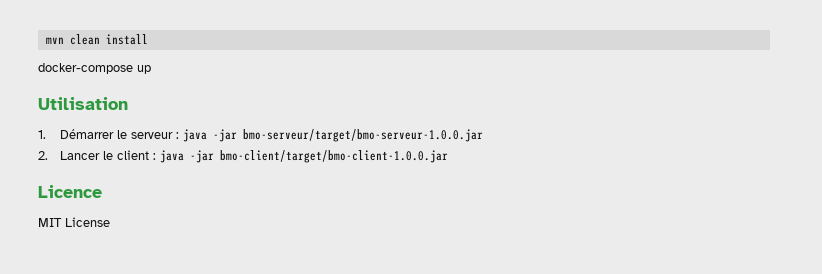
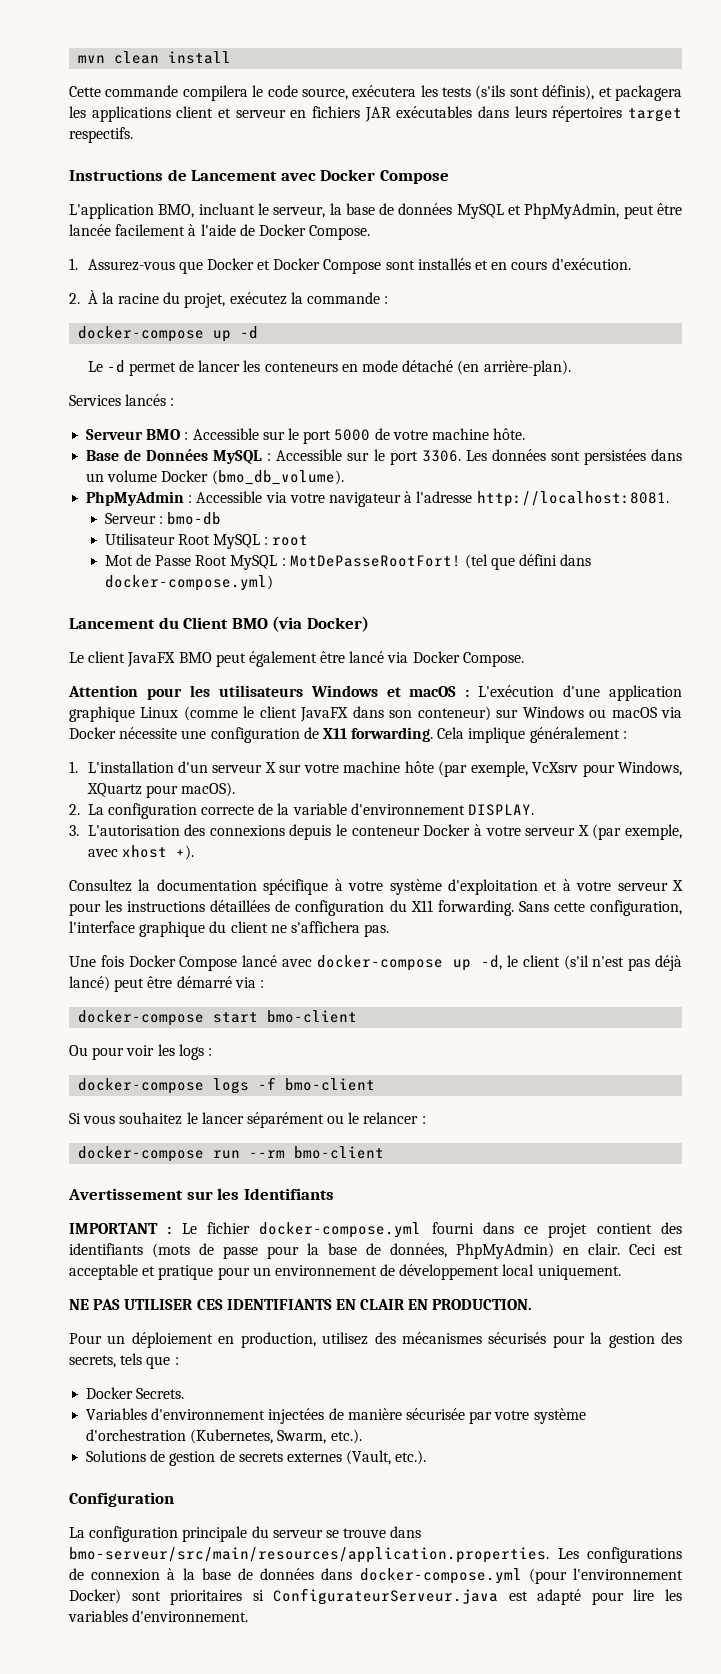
- docker-compose up
- Utilisation
- 1. Démarrer le serveur : java -jar bmo-serveur/target/bmo-serveur-1.0.0.jar
- 2. Lancer le client : java -jar bmo-client/target/bmo-client-1.0.0.jar
- Licence
- MIT License
+ Cette commande compilera le code source, exécutera les tests (s'ils sont définis), et packagera les applications client et serveur en fichiers JAR exécutables dans leurs répertoires target respectifs.
+ Instructions de Lancement avec Docker Compose
+ L'application BMO, incluant le serveur, la base de données MySQL et PhpMyAdmin, peut être lancée facilement à l'aide de Docker Compose.
+ 1. Assurez-vous que Docker et Docker Compose sont installés et en cours d'exécution.
+ 2. À la racine du projet, exécutez la commande :
+ docker-compose up -d
+ Le -d permet de lancer les conteneurs en mode détaché (en arrière-plan).
+ Services lancés :
+ Serveur BMO : Accessible sur le port 5000 de votre machine hôte.
+ Base de Données MySQL : Accessible sur le port 3306. Les données sont persistées dans un volume Docker (bmo_db_volume).
+ PhpMyAdmin : Accessible via votre navigateur à l'adresse http://localhost:8081.
+ Serveur : bmo-db
+ Utilisateur Root MySQL : root
+ Mot de Passe Root MySQL : MotDePasseRootFort! (tel que défini dans docker-compose.yml)
+ Lancement du Client BMO (via Docker)
+ Le client JavaFX BMO peut également être lancé via Docker Compose.
+ Attention pour les utilisateurs Windows et macOS : L'exécution d'une application graphique Linux (comme le client JavaFX dans son conteneur) sur Windows ou macOS via Docker nécessite une configuration de X11 forwarding. Cela implique généralement :
+ 1. L'installation d'un serveur X sur votre machine hôte (par exemple, VcXsrv pour Windows, XQuartz pour macOS).
+ 2. La configuration correcte de la variable d'environnement DISPLAY.
+ 3. L'autorisation des connexions depuis le conteneur Docker à votre serveur X (par exemple, avec xhost +).
+ Consultez la documentation spécifique à votre système d'exploitation et à votre serveur X pour les instructions détaillées de configuration du X11 forwarding. Sans cette configuration, l'interface graphique du client ne s'affichera pas.
+ Une fois Docker Compose lancé avec docker-compose up -d, le client (s'il n'est pas déjà lancé) peut être démarré via :
+ docker-compose start bmo-client
+ Ou pour voir les logs :
+ docker-compose logs -f bmo-client
+ Si vous souhaitez le lancer séparément ou le relancer :
+ docker-compose run --rm bmo-client
+ Avertissement sur les Identifiants
+ IMPORTANT : Le fichier docker-compose.yml fourni dans ce projet contient des identifiants (mots de passe pour la base de données, PhpMyAdmin) en clair. Ceci est acceptable et pratique pour un environnement de développement local uniquement.
+ NE PAS UTILISER CES IDENTIFIANTS EN CLAIR EN PRODUCTION.
+ Pour un déploiement en production, utilisez des mécanismes sécurisés pour la gestion des secrets, tels que :
+ Docker Secrets.
+ Variables d'environnement injectées de manière sécurisée par votre système d'orchestration (Kubernetes, Swarm, etc.).
+ Solutions de gestion de secrets externes (Vault, etc.).
+ Configuration
+ La configuration principale du serveur se trouve dans bmo-serveur/src/main/resources/application.properties. Les configurations de connexion à la base de données dans docker-compose.yml (pour l'environnement Docker) sont prioritaires si ConfigurateurServeur.java est adapté pour lire les variables d'environnement.

